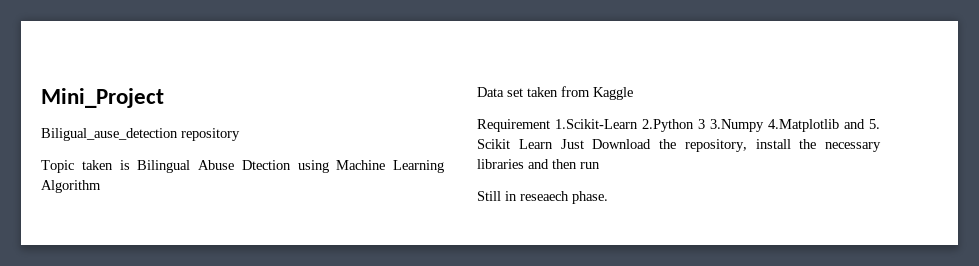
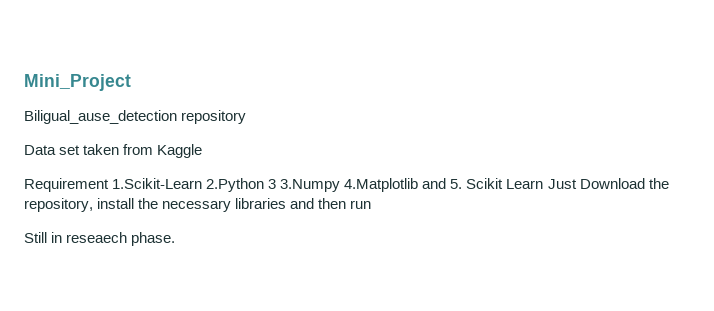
- Topic taken is Bilingual Abuse Dtection using Machine Learning Algorithm

